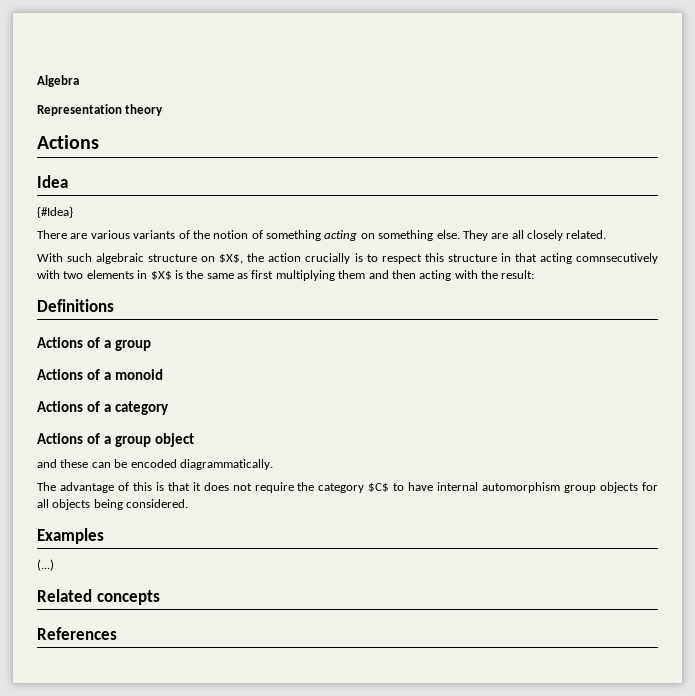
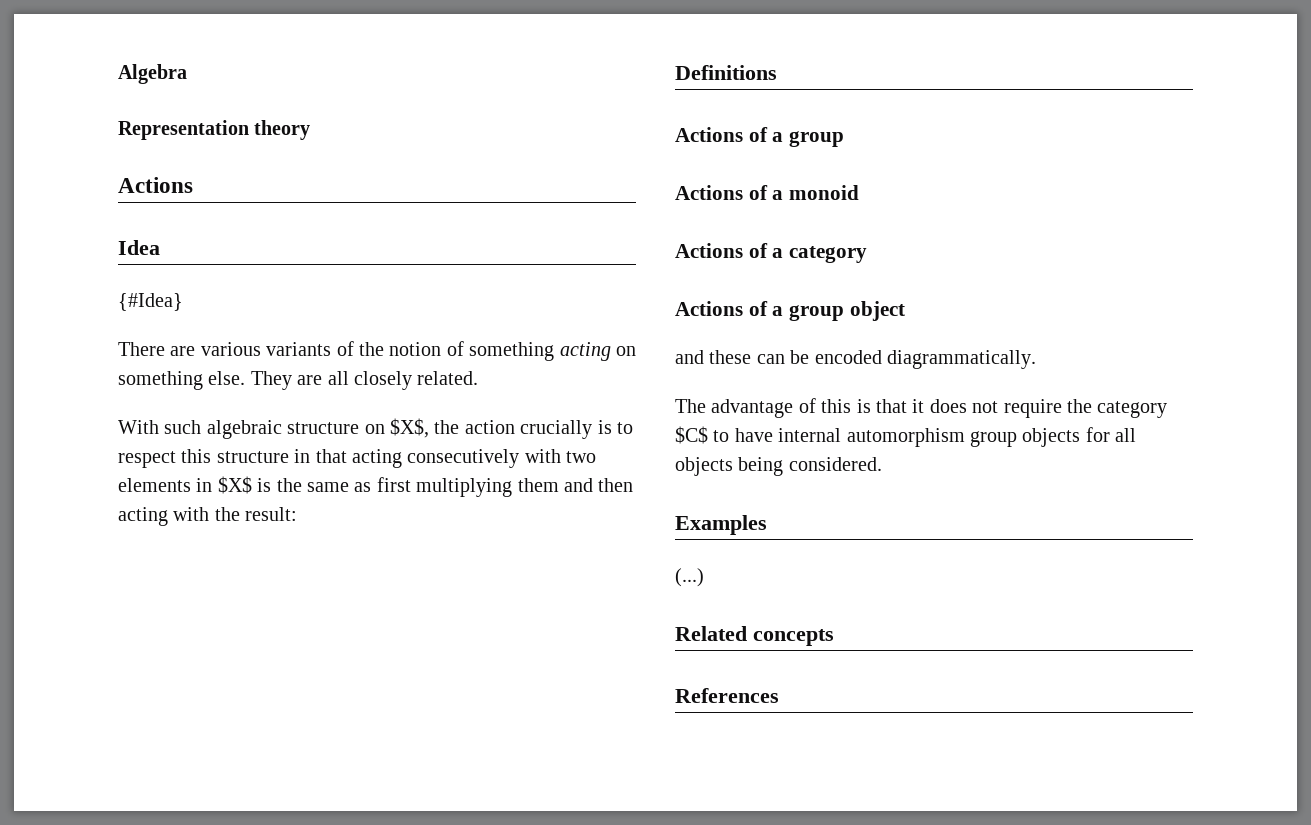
- With such algebraic structure on $X$, the action crucially is to respect this structure in that acting comnsecutively with two elements in $X$ is the same as first multiplying them and then acting with the result:
+ With such algebraic structure on $X$, the action crucially is to respect this structure in that acting consecutively with two elements in $X$ is the same as first multiplying them and then acting with the result:

